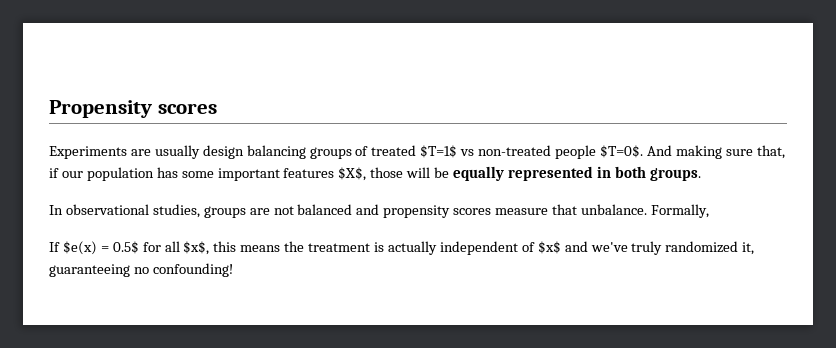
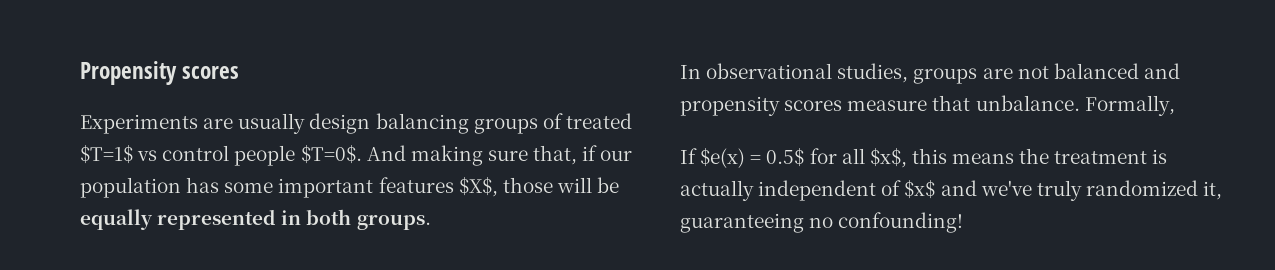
- Experiments are usually design balancing groups of treated $T=1$ vs non-treated people $T=0$.
+ Experiments are usually design balancing groups of treated $T=1$ vs control people $T=0$.

